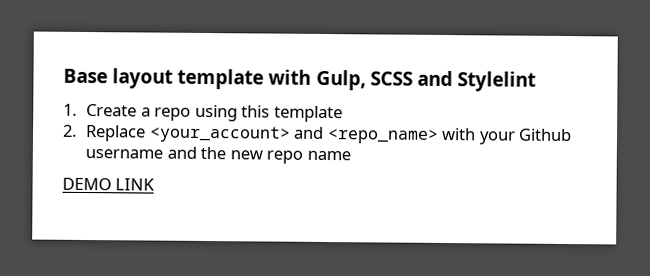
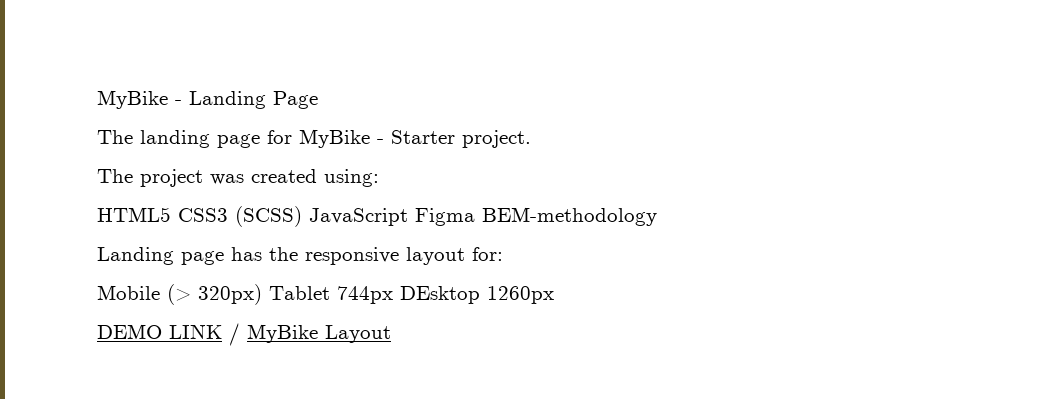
- Base layout template with Gulp, SCSS and Stylelint
- 1. Create a repo using this template
- 2. Replace <your_account> and <repo_name> with your Github username and the new repo name
+ MyBike - Landing Page
+ The landing page for MyBike - Starter project.
+ The project was created using:
+ HTML5 CSS3 (SCSS) JavaScript Figma BEM-methodology
+ Landing page has the responsive layout for:
+ Mobile (> 320px) Tablet 744px DEsktop 1260px
- DEMO LINK
+ DEMO LINK / MyBike Layout

